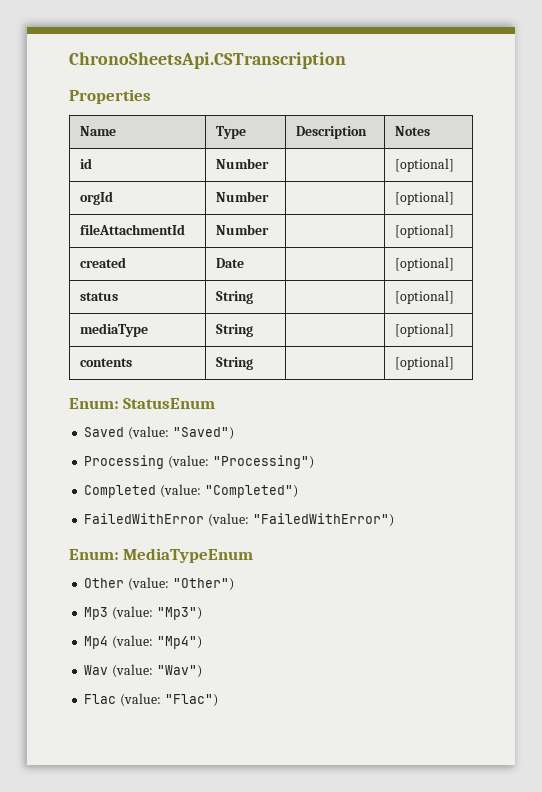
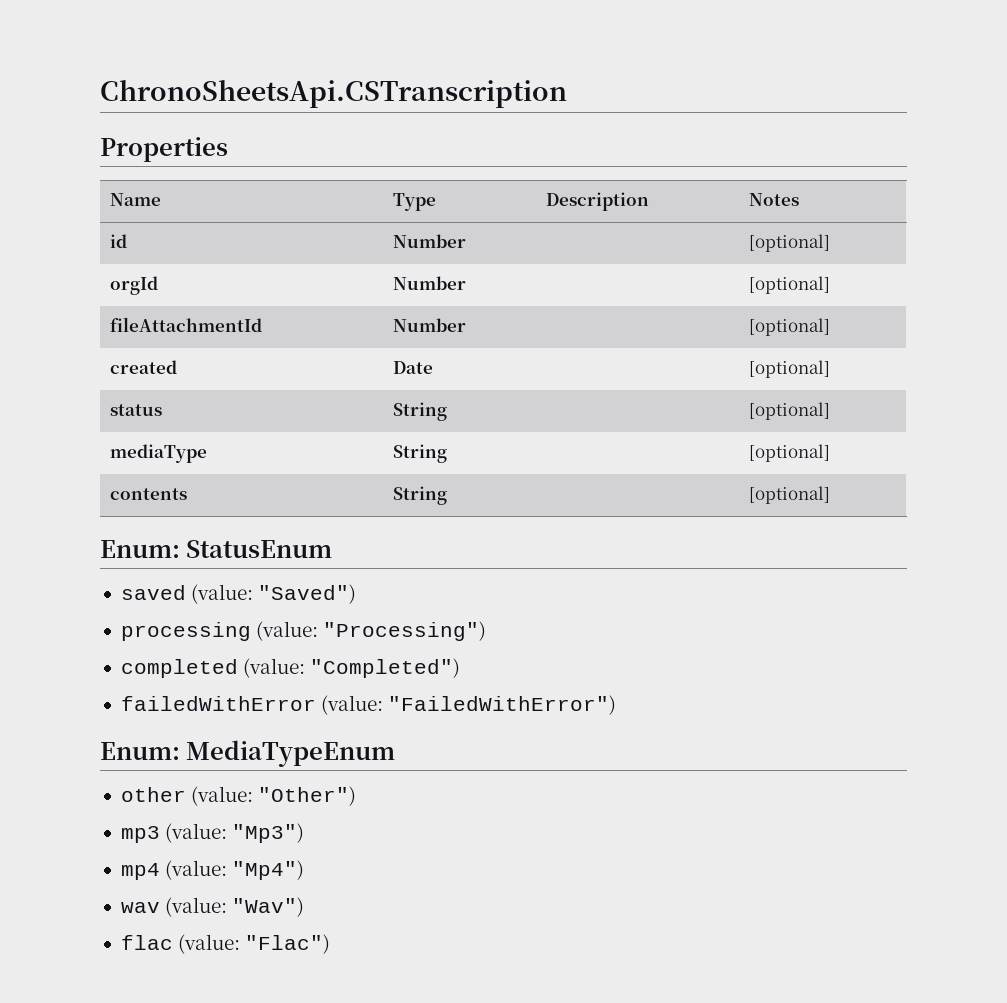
- Saved (value: "Saved")
+ saved (value: "Saved")
- Processing (value: "Processing")
+ processing (value: "Processing")
- Completed (value: "Completed")
+ completed (value: "Completed")
- FailedWithError (value: "FailedWithError")
+ failedWithError (value: "FailedWithError")
- Other (value: "Other")
+ other (value: "Other")
- Mp3 (value: "Mp3")
+ mp3 (value: "Mp3")
- Mp4 (value: "Mp4")
+ mp4 (value: "Mp4")
- Wav (value: "Wav")
+ wav (value: "Wav")
- Flac (value: "Flac")
+ flac (value: "Flac")

